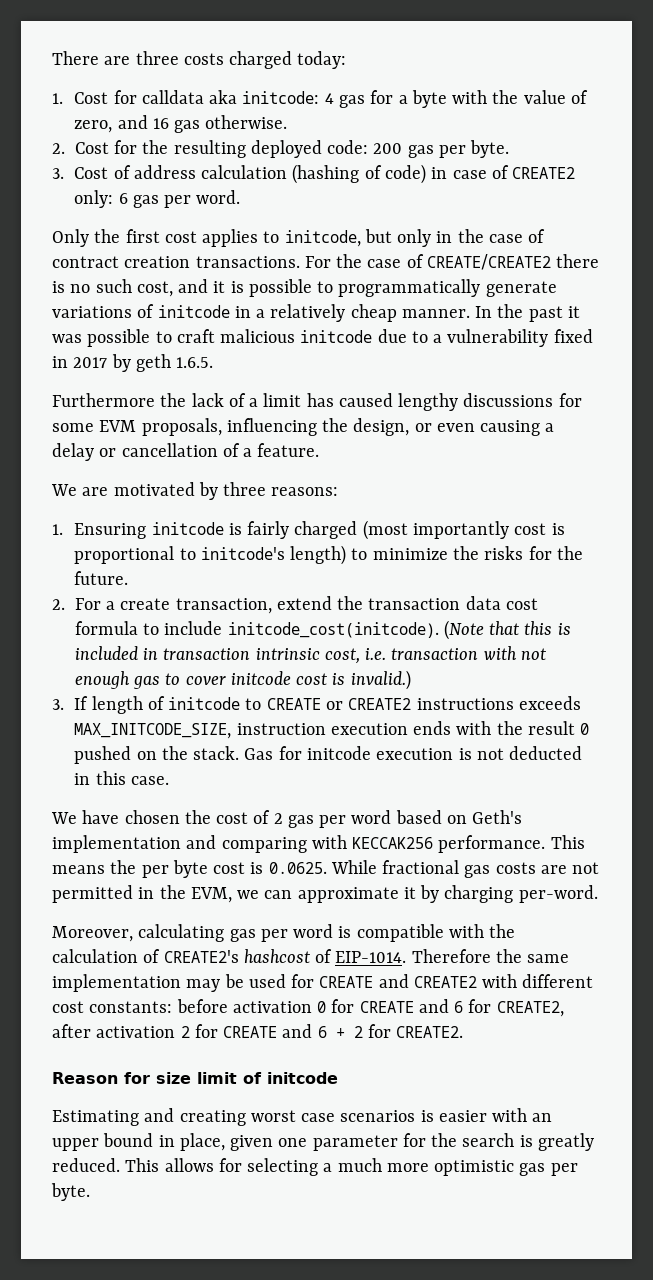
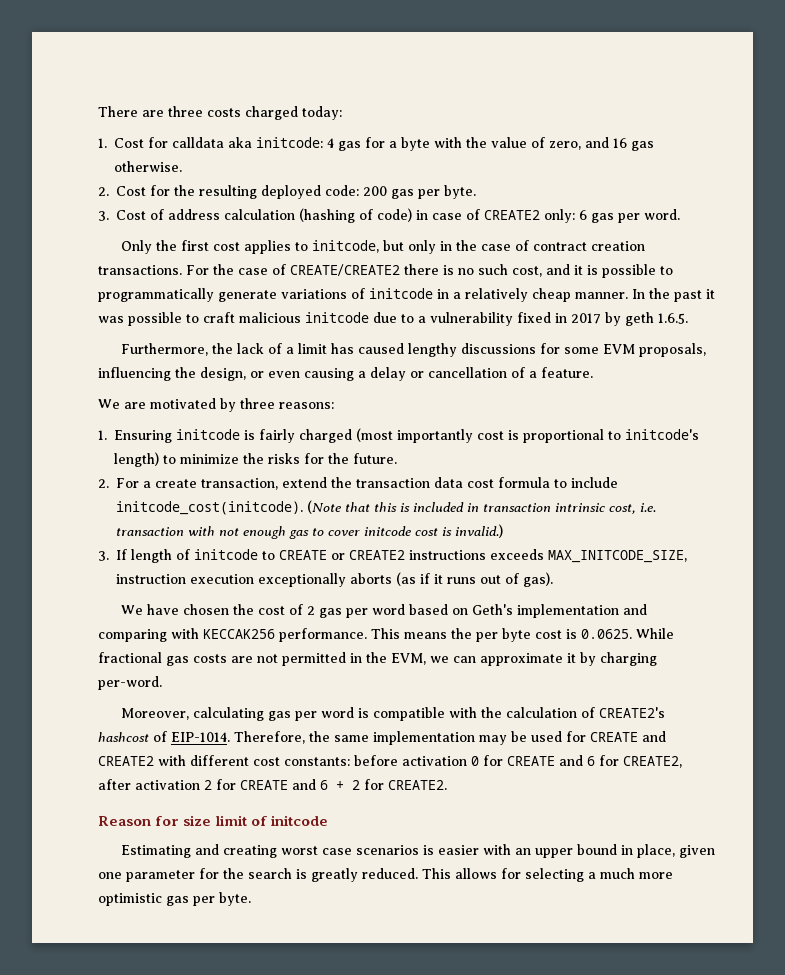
- Furthermore the lack of a limit has caused lengthy discussions for some EVM proposals, influencing the design, or even causing a delay or cancellation of a feature.
+ Furthermore, the lack of a limit has caused lengthy discussions for some EVM proposals, influencing the design, or even causing a delay or cancellation of a feature.
- 3. If length of initcode to CREATE or CREATE2 instructions exceeds MAX_INITCODE_SIZE, instruction execution ends with the result 0 pushed on the stack. Gas for initcode execution is not deducted in this case.
+ 3. If length of initcode to CREATE or CREATE2 instructions exceeds MAX_INITCODE_SIZE, instruction execution exceptionally aborts (as if it runs out of gas).
- Therefore the same implementation may be used for CREATE and CREATE2 with different cost constants: before activation 0 for CREATE and 6 for CREATE2, after activation 2 for CREATE and 6 + 2 for CREATE2.
+ Therefore, the same implementation may be used for CREATE and CREATE2 with different cost constants: before activation 0 for CREATE and 6 for CREATE2, after activation 2 for CREATE and 6 + 2 for CREATE2.

